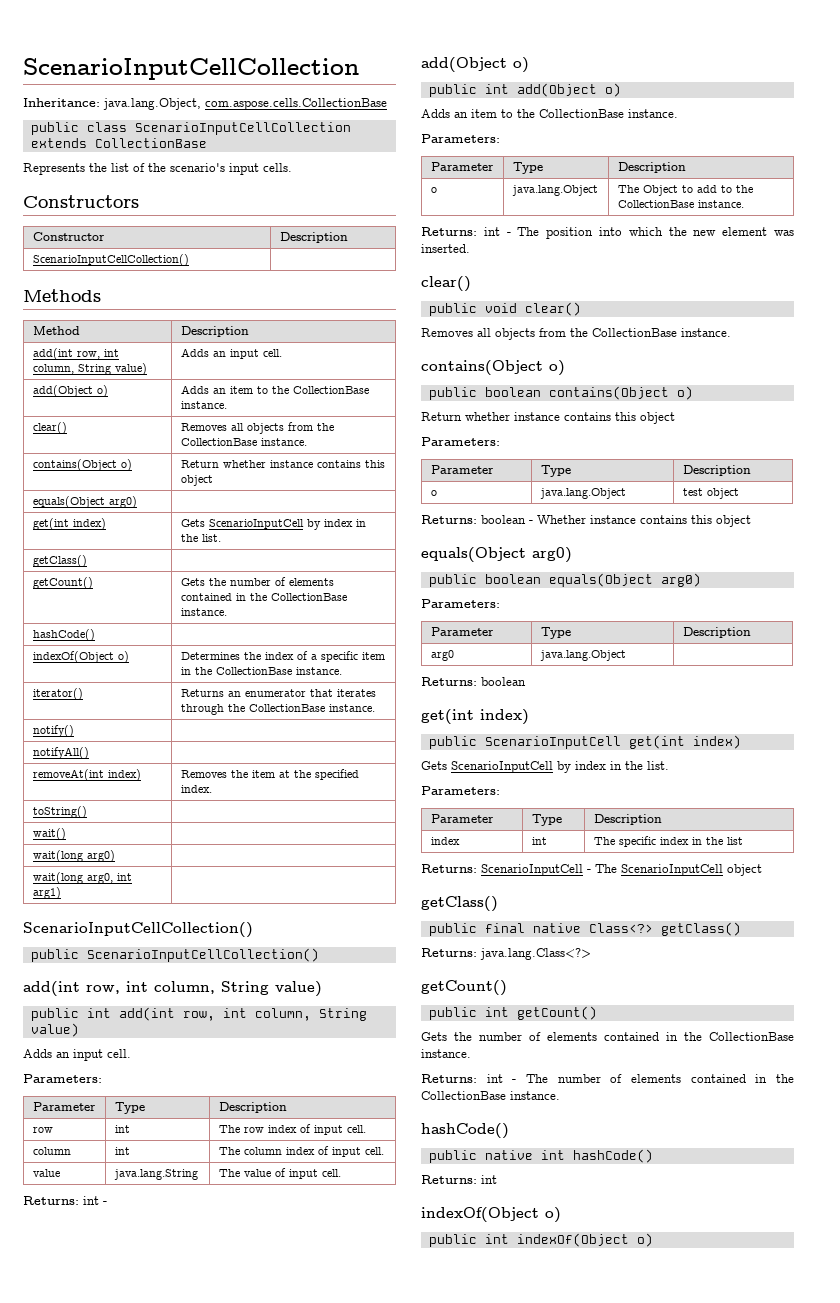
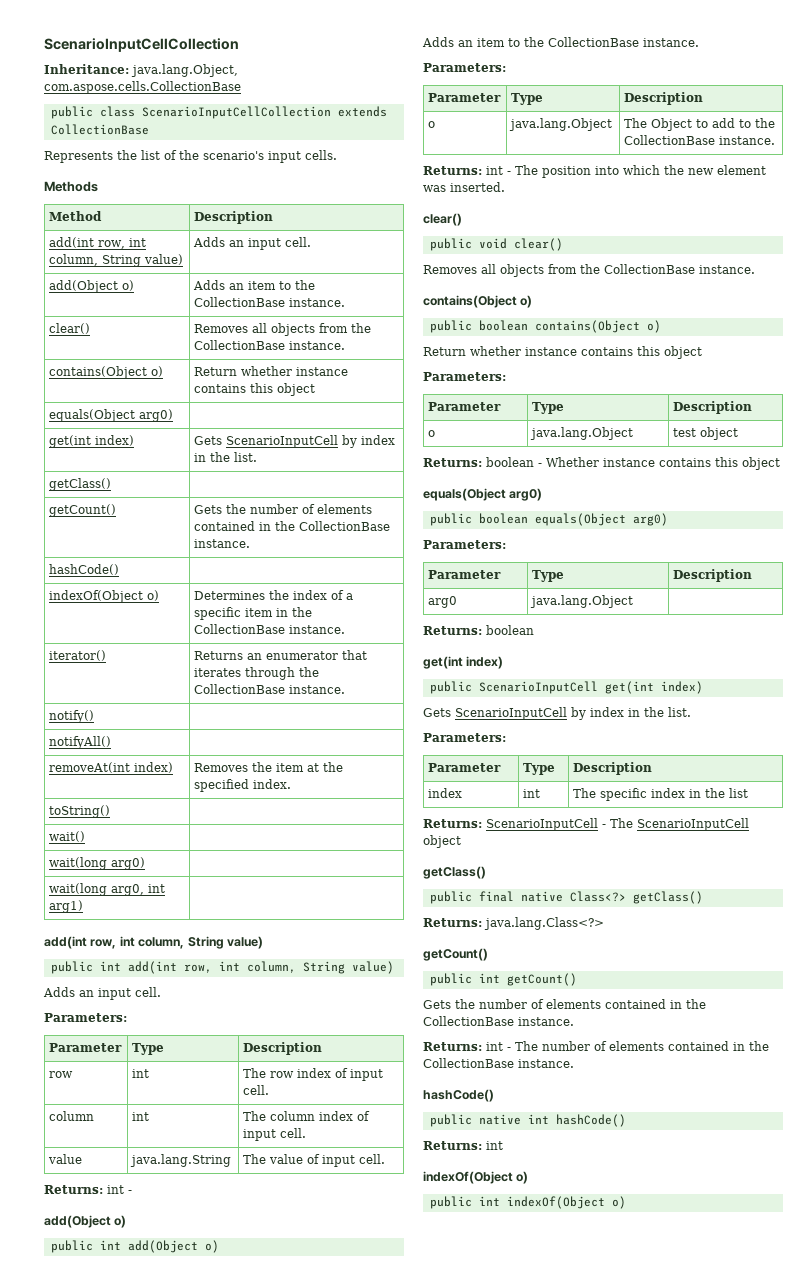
- Constructors
- Constructor | Description
- ScenarioInputCellCollection() |
  wait(long arg0, int arg1) |
- ScenarioInputCellCollection()
- public ScenarioInputCellCollection()

